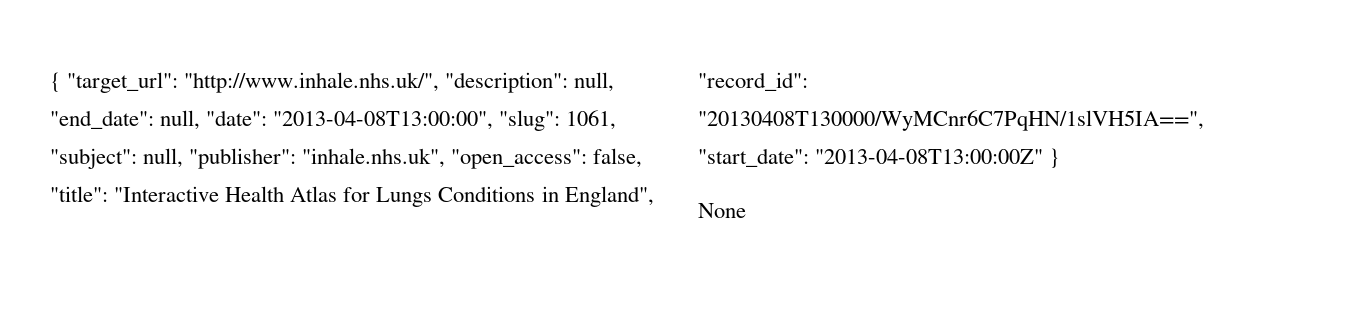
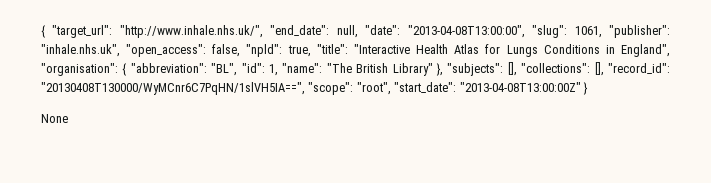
- { "target_url": "http://www.inhale.nhs.uk/", "description": null, "end_date": null, "date": "2013-04-08T13:00:00", "slug": 1061, "subject": null, "publisher": "inhale.nhs.uk", "open_access": false, "title": "Interactive Health Atlas for Lungs Conditions in England", "record_id": "20130408T130000/WyMCnr6C7PqHN/1slVH5IA==", "start_date": "2013-04-08T13:00:00Z" }
+ { "target_url": "http://www.inhale.nhs.uk/", "end_date": null, "date": "2013-04-08T13:00:00", "slug": 1061, "publisher": "inhale.nhs.uk", "open_access": false, "npld": true, "title": "Interactive Health Atlas for Lungs Conditions in England", "organisation": { "abbreviation": "BL", "id": 1, "name": "The British Library" }, "subjects": [], "collections": [], "record_id": "20130408T130000/WyMCnr6C7PqHN/1slVH5IA==", "scope": "root", "start_date": "2013-04-08T13:00:00Z" }

